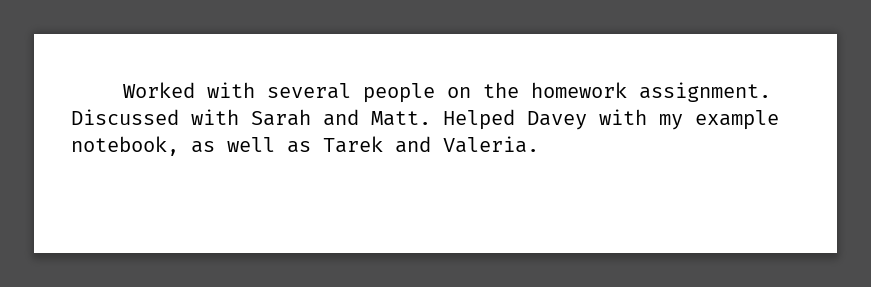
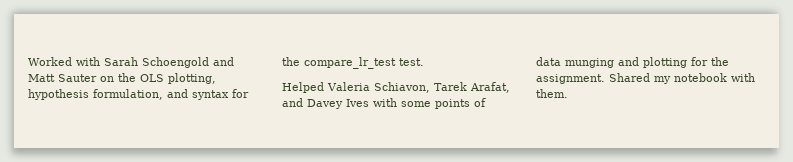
- Worked with several people on the homework assignment. Discussed with Sarah and Matt. Helped Davey with my example notebook, as well as Tarek and Valeria.
+ Worked with Sarah Schoengold and Matt Sauter on the OLS plotting, hypothesis formulation, and syntax for the compare_lr_test test.
+ Helped Valeria Schiavon, Tarek Arafat, and Davey Ives with some points of data munging and plotting for the assignment. Shared my notebook with them.

